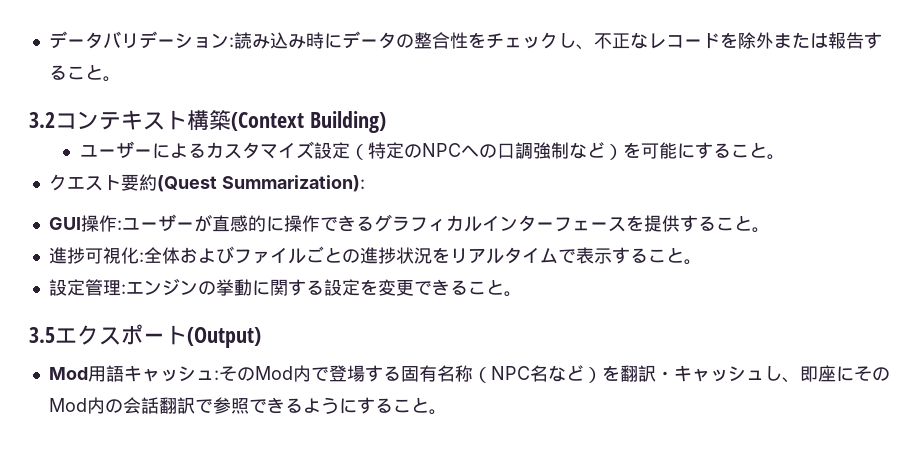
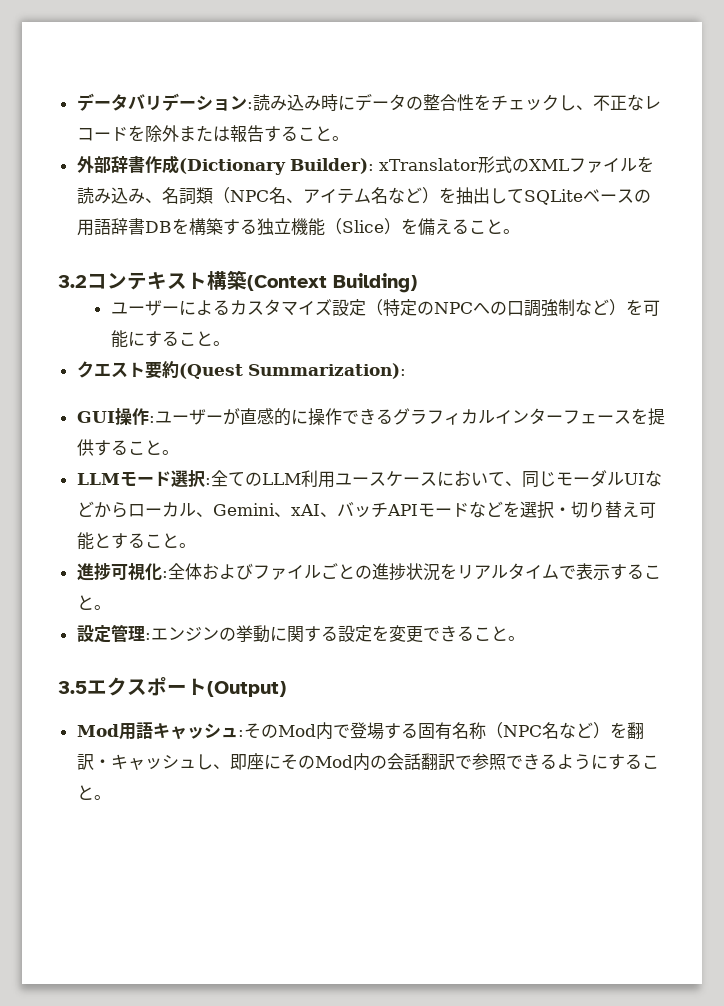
+ 外部辞書作成(Dictionary Builder): xTranslator形式のXMLファイルを読み込み、名詞類（NPC名、アイテム名など）を抽出してSQLiteベースの用語辞書DBを構築する独立機能（Slice）を備えること。
+ LLMモード選択:全てのLLM利用ユースケースにおいて、同じモーダルUIなどからローカル、Gemini、xAI、バッチAPIモードなどを選択・切り替え可能とすること。

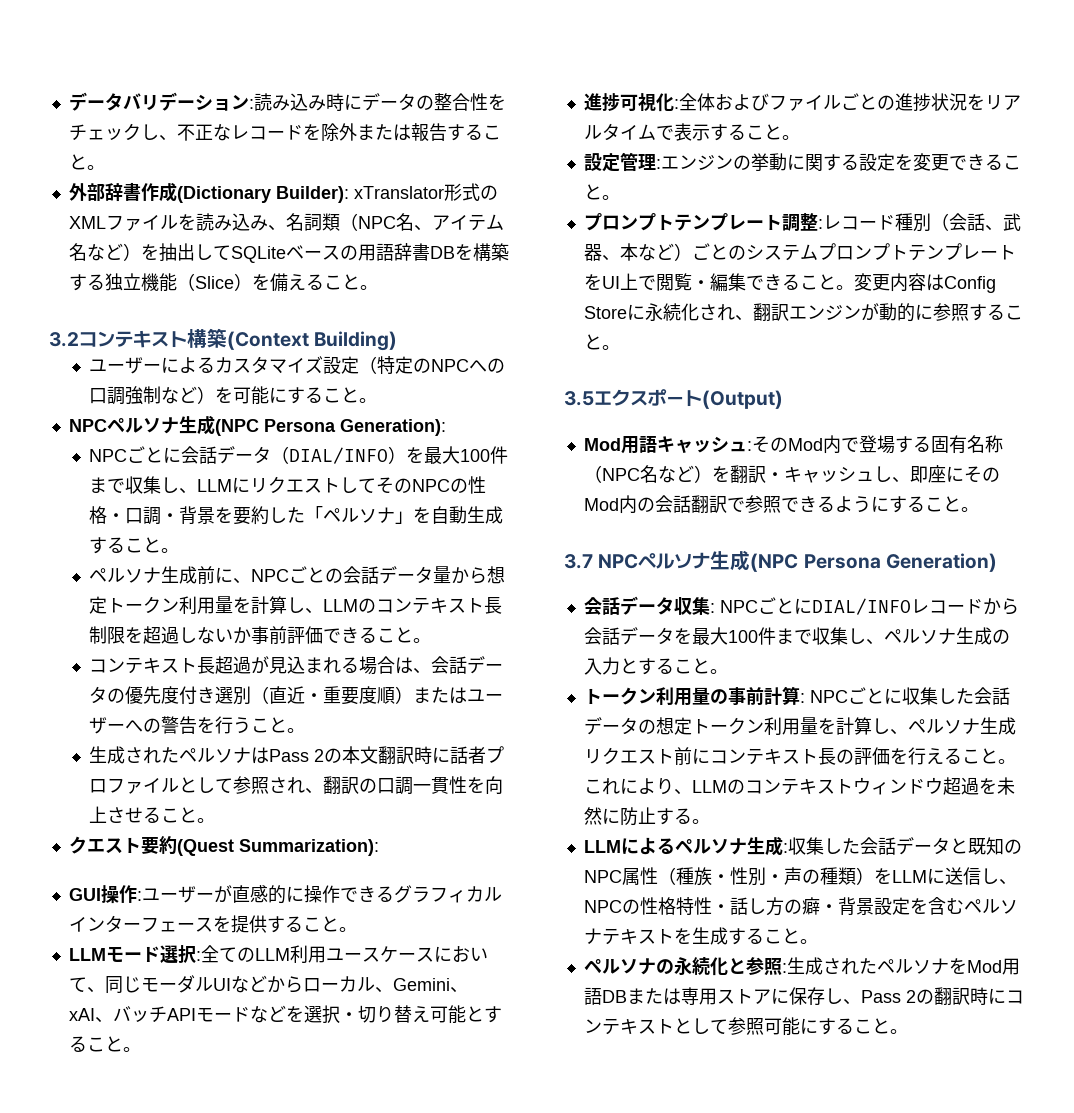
+ NPCペルソナ生成(NPC Persona Generation):
+ NPCごとに会話データ（DIAL/INFO）を最大100件まで収集し、LLMにリクエストしてそのNPCの性格・口調・背景を要約した「ペルソナ」を自動生成すること。
+ ペルソナ生成前に、NPCごとの会話データ量から想定トークン利用量を計算し、LLMのコンテキスト長制限を超過しないか事前評価できること。
+ コンテキスト長超過が見込まれる場合は、会話データの優先度付き選別（直近・重要度順）またはユーザーへの警告を行うこと。
+ 生成されたペルソナはPass 2の本文翻訳時に話者プロファイルとして参照され、翻訳の口調一貫性を向上させること。
+ プロンプトテンプレート調整:レコード種別（会話、武器、本など）ごとのシステムプロンプトテンプレートをUI上で閲覧・編集できること。変更内容はConfig Storeに永続化され、翻訳エンジンが動的に参照すること。
+ 3.7 NPCペルソナ生成(NPC Persona Generation)
+ 会話データ収集: NPCごとにDIAL/INFOレコードから会話データを最大100件まで収集し、ペルソナ生成の入力とすること。
+ トークン利用量の事前計算: NPCごとに収集した会話データの想定トークン利用量を計算し、ペルソナ生成リクエスト前にコンテキスト長の評価を行えること。これにより、LLMのコンテキストウィンドウ超過を未然に防止する。
+ LLMによるペルソナ生成:収集した会話データと既知のNPC属性（種族・性別・声の種類）をLLMに送信し、NPCの性格特性・話し方の癖・背景設定を含むペルソナテキストを生成すること。
+ ペルソナの永続化と参照:生成されたペルソナをMod用語DBまたは専用ストアに保存し、Pass 2の翻訳時にコンテキストとして参照可能にすること。

